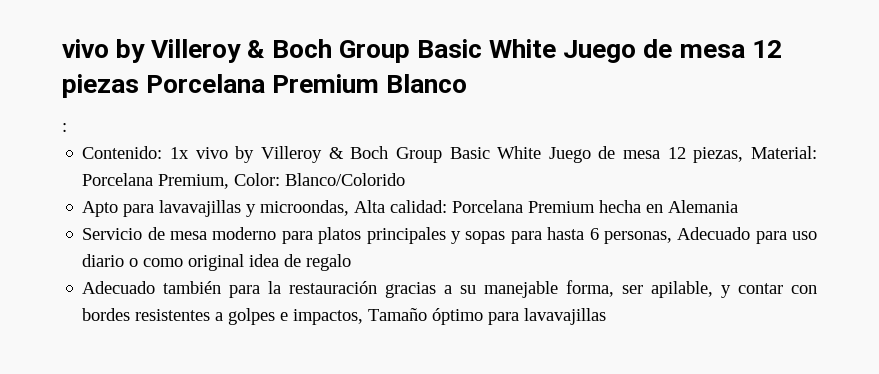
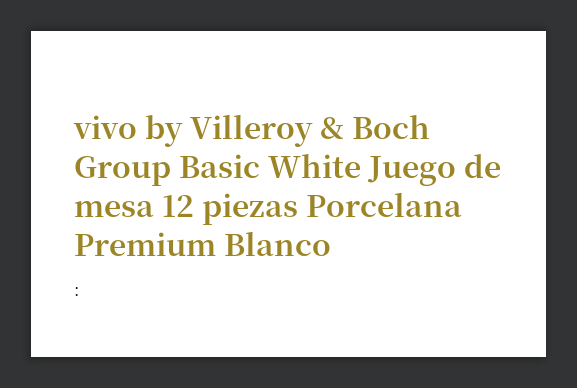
- Contenido: 1x vivo by Villeroy & Boch Group Basic White Juego de mesa 12 piezas, Material: Porcelana Premium, Color: Blanco/Colorido
- Apto para lavavajillas y microondas, Alta calidad: Porcelana Premium hecha en Alemania
- Servicio de mesa moderno para platos principales y sopas para hasta 6 personas, Adecuado para uso diario o como original idea de regalo
- Adecuado también para la restauración gracias a su manejable forma, ser apilable, y contar con bordes resistentes a golpes e impactos, Tamaño óptimo para lavavajillas

